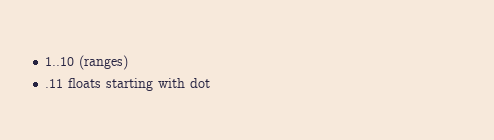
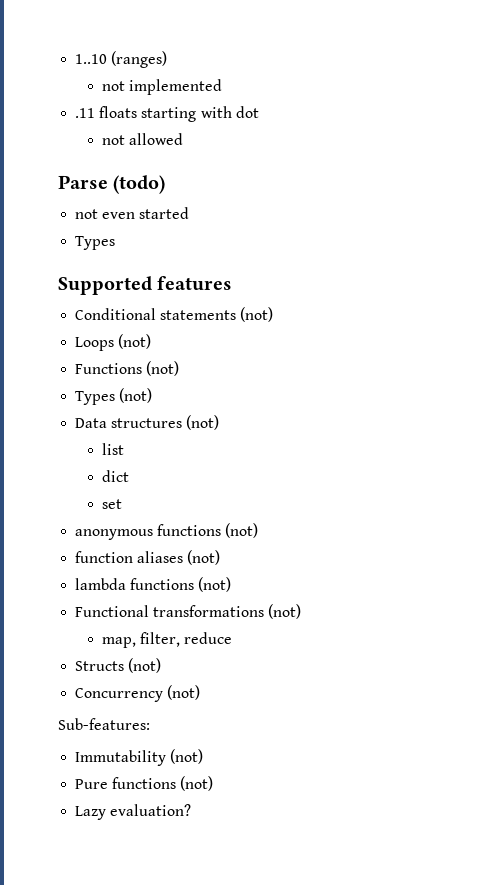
+ not implemented
+ not allowed
+ Parse (todo)
+ not even started
+ Types
+ Supported features
+ Conditional statements (not)
+ Loops (not)
+ Functions (not)
+ Types (not)
+ Data structures (not)
+ list
+ dict
+ set
+ anonymous functions (not)
+ function aliases (not)
+ lambda functions (not)
+ Functional transformations (not)
+ map, filter, reduce
+ Structs (not)
+ Concurrency (not)
+ Sub-features:
+ Immutability (not)
+ Pure functions (not)
+ Lazy evaluation?

